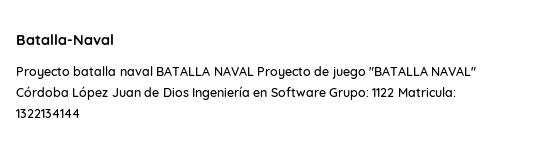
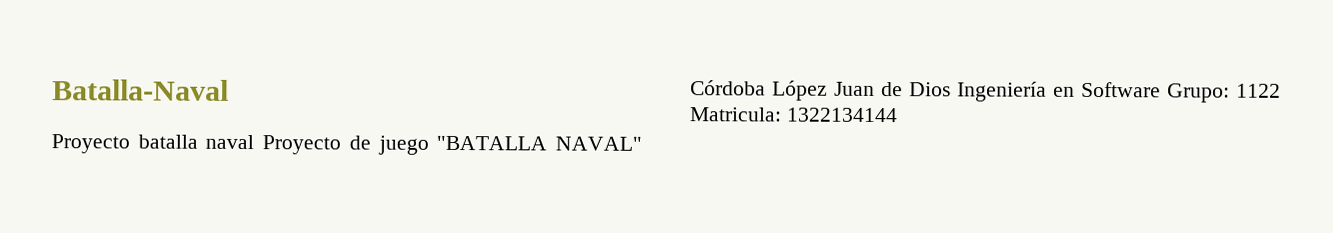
- Proyecto batalla naval BATALLA NAVAL Proyecto de juego "BATALLA NAVAL" Córdoba López Juan de Dios Ingeniería en Software Grupo: 1122 Matricula: 1322134144
+ Proyecto batalla naval Proyecto de juego "BATALLA NAVAL" Córdoba López Juan de Dios Ingeniería en Software Grupo: 1122 Matricula: 1322134144

